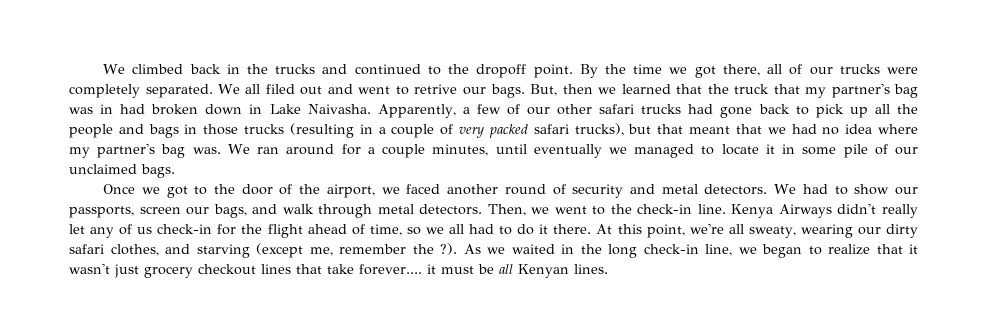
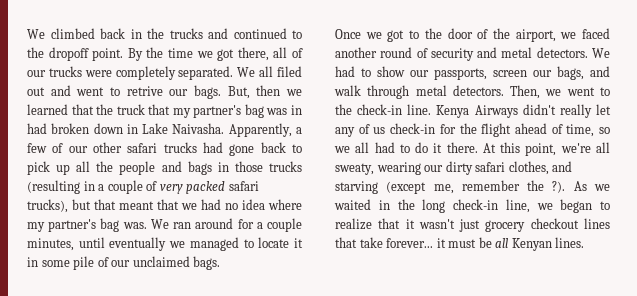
- As we waited in the long check-in line, we began to realize that it wasn't just grocery checkout lines that take forever.... it must be all Kenyan lines.
+ As we waited in the long check-in line, we began to realize that it wasn't just grocery checkout lines that take forever... it must be all Kenyan lines.

